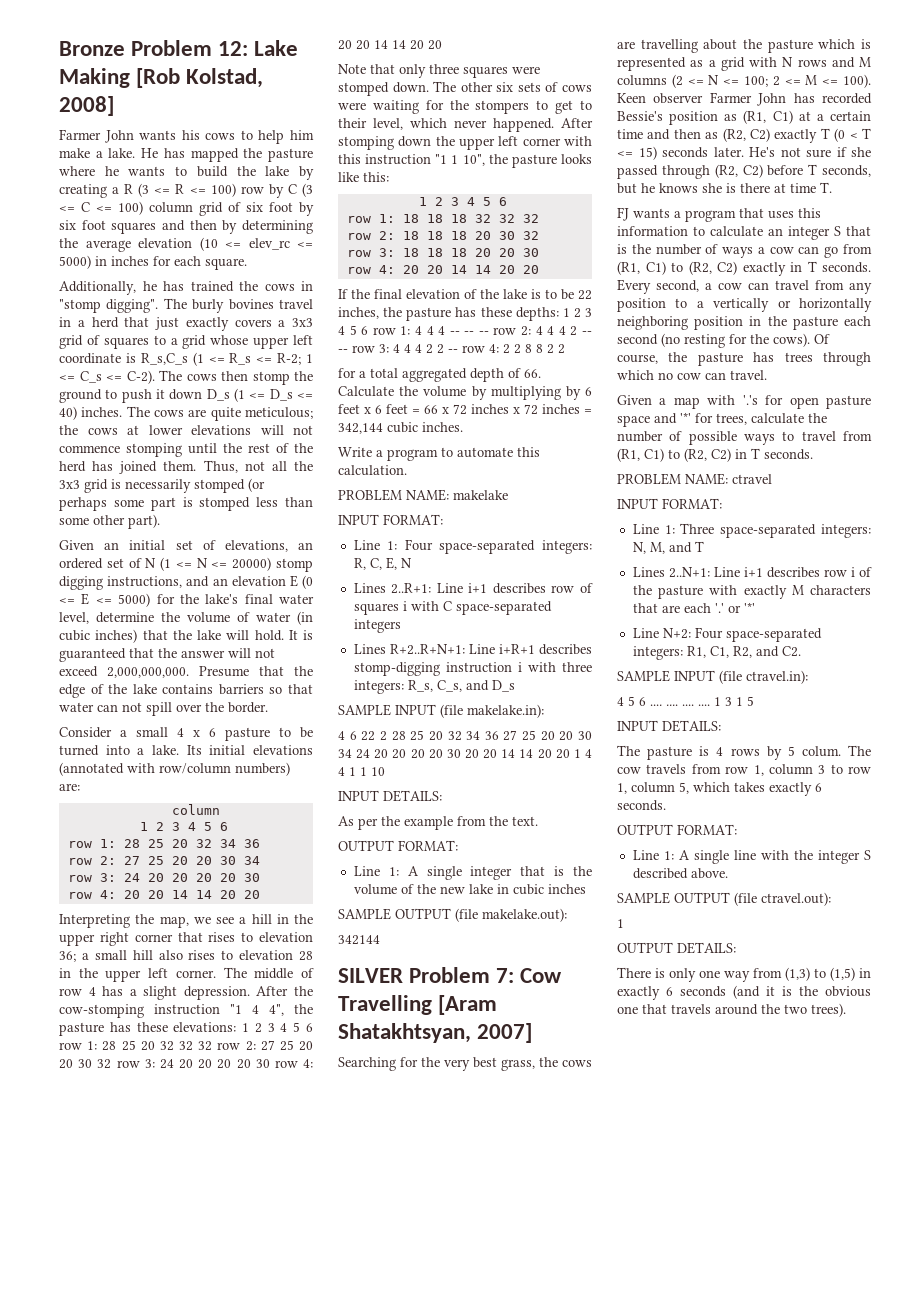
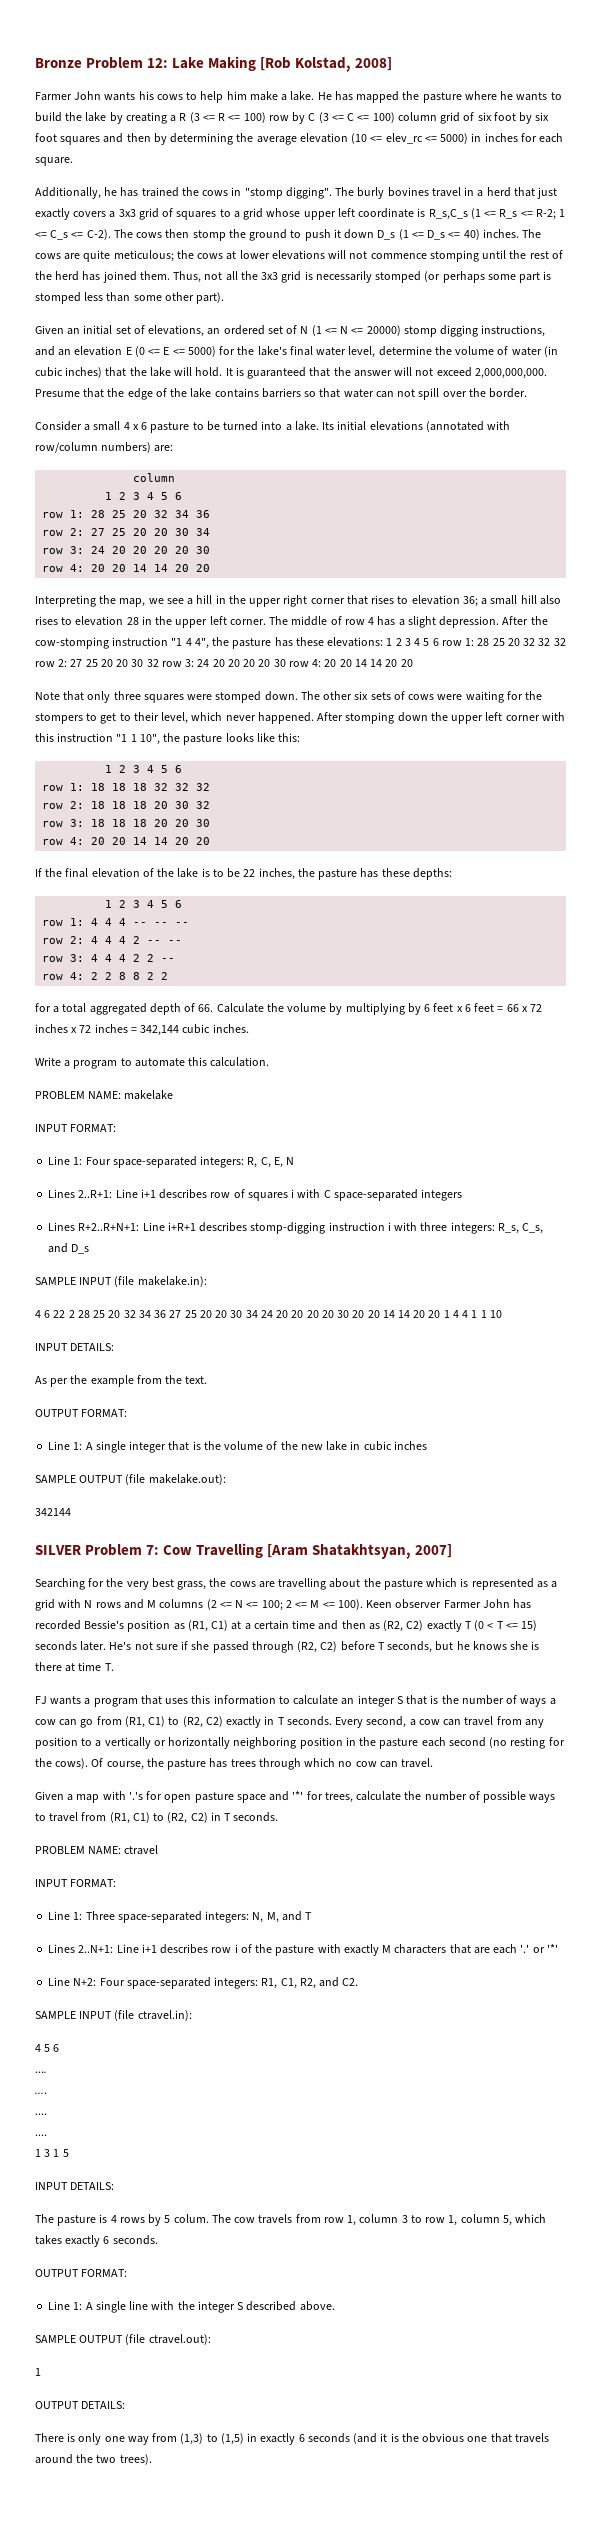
- If the final elevation of the lake is to be 22 inches, the pasture has these depths: 1 2 3 4 5 6 row 1: 4 4 4 -- -- -- row 2: 4 4 4 2 -- -- row 3: 4 4 4 2 2 -- row 4: 2 2 8 8 2 2
+ If the final elevation of the lake is to be 22 inches, the pasture has these depths:
+ 1 2 3 4 5 6
+ row 1: 4 4 4 -- -- --
+ row 2: 4 4 4 2 -- --
+ row 3: 4 4 4 2 2 --
+ row 4: 2 2 8 8 2 2
  SAMPLE INPUT (file ctravel.in):
- 4 5 6 .... .... .... .... 1 3 1 5
+ 4 5 6
+ ....
+ ....
+ ....
+ ....
+ 1 3 1 5

